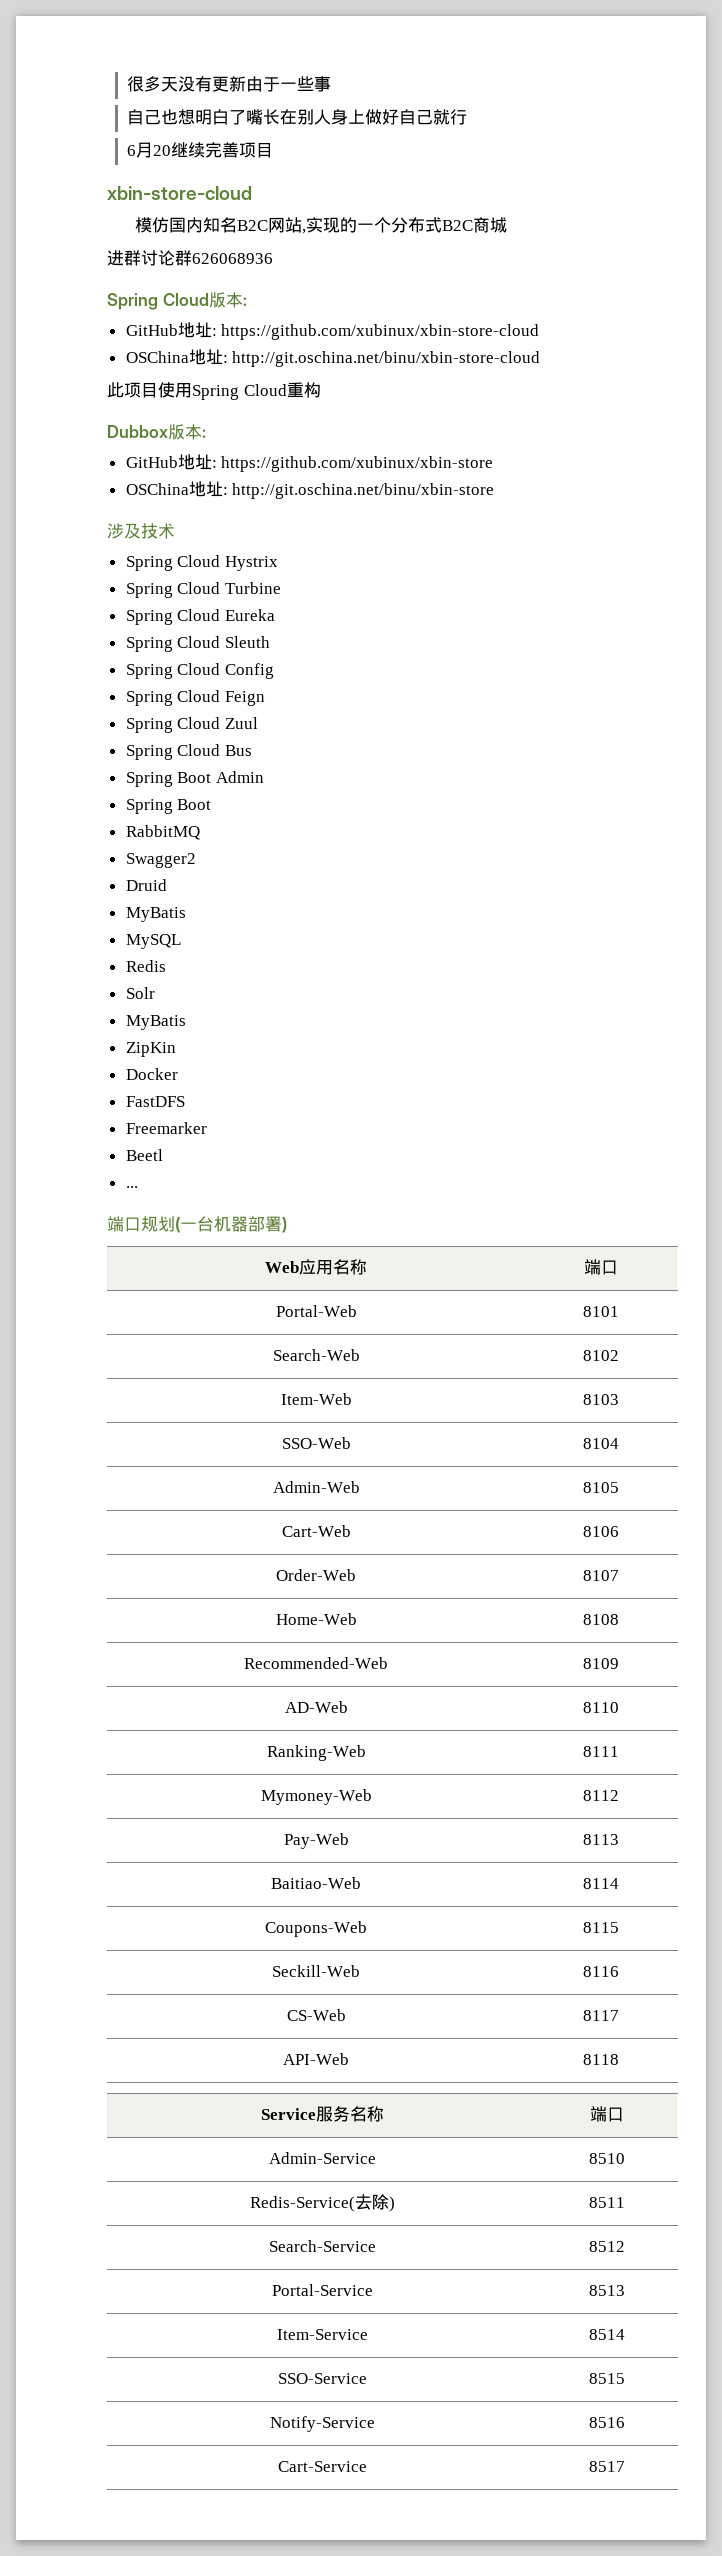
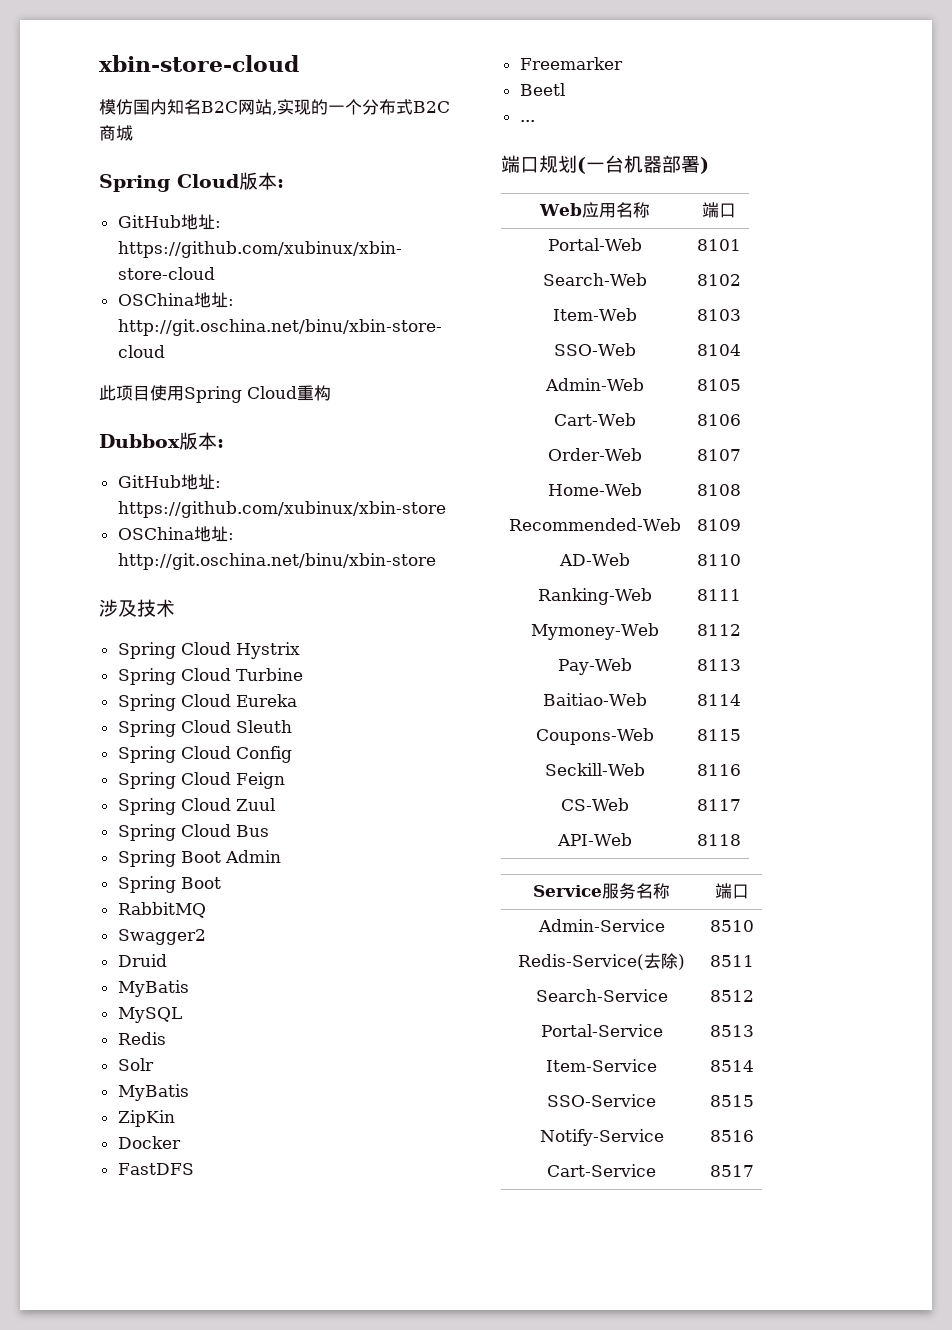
- 很多天没有更新由于一些事
- 自己也想明白了嘴长在别人身上做好自己就行
- 6月20继续完善项目
- 进群讨论群626068936

